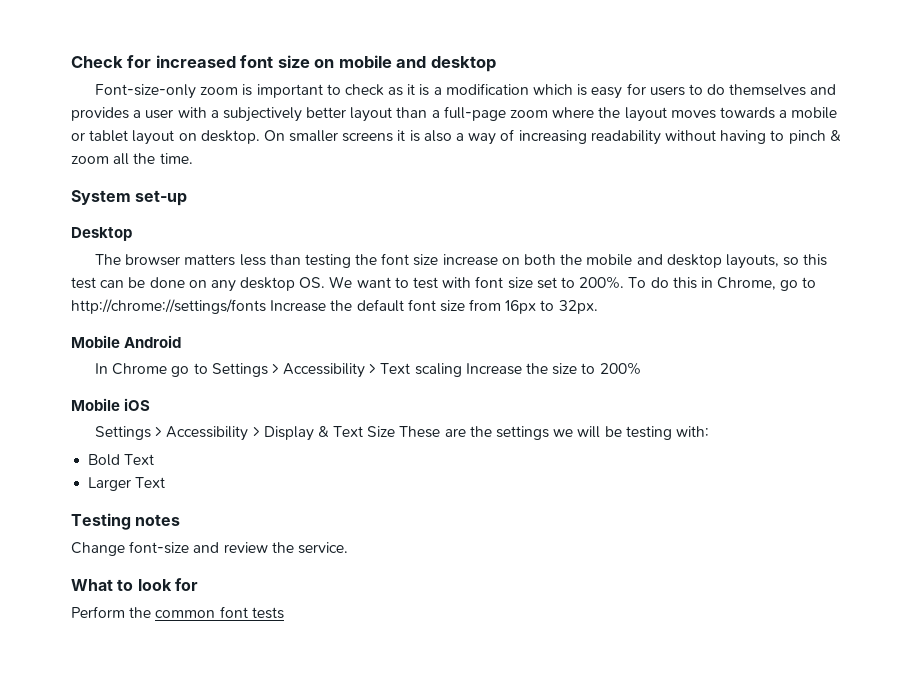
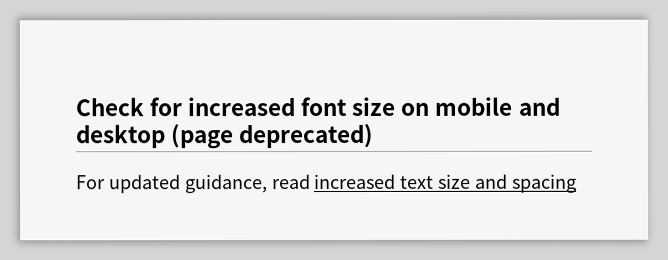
- Check for increased font size on mobile and desktop
- Font-size-only zoom is important to check as it is a modification which is easy for users to do themselves and provides a user with a subjectively better layout than a full-page zoom where the layout moves towards a mobile or tablet layout on desktop. On smaller screens it is also a way of increasing readability without having to pinch & zoom all the time.
- System set-up
- Desktop
- The browser matters less than testing the font size increase on both the mobile and desktop layouts, so this test can be done on any desktop OS. We want to test with font size set to 200%. To do this in Chrome, go to http://chrome://settings/fonts Increase the default font size from 16px to 32px.
- Mobile Android
- In Chrome go to Settings > Accessibility > Text scaling Increase the size to 200%
- Mobile iOS
- Settings > Accessibility > Display & Text Size These are the settings we will be testing with:
- Bold Text
- Larger Text
- Testing notes
- Change font-size and review the service.
- What to look for
- Perform the common font tests
+ Check for increased font size on mobile and desktop (page deprecated)
+ For updated guidance, read increased text size and spacing

